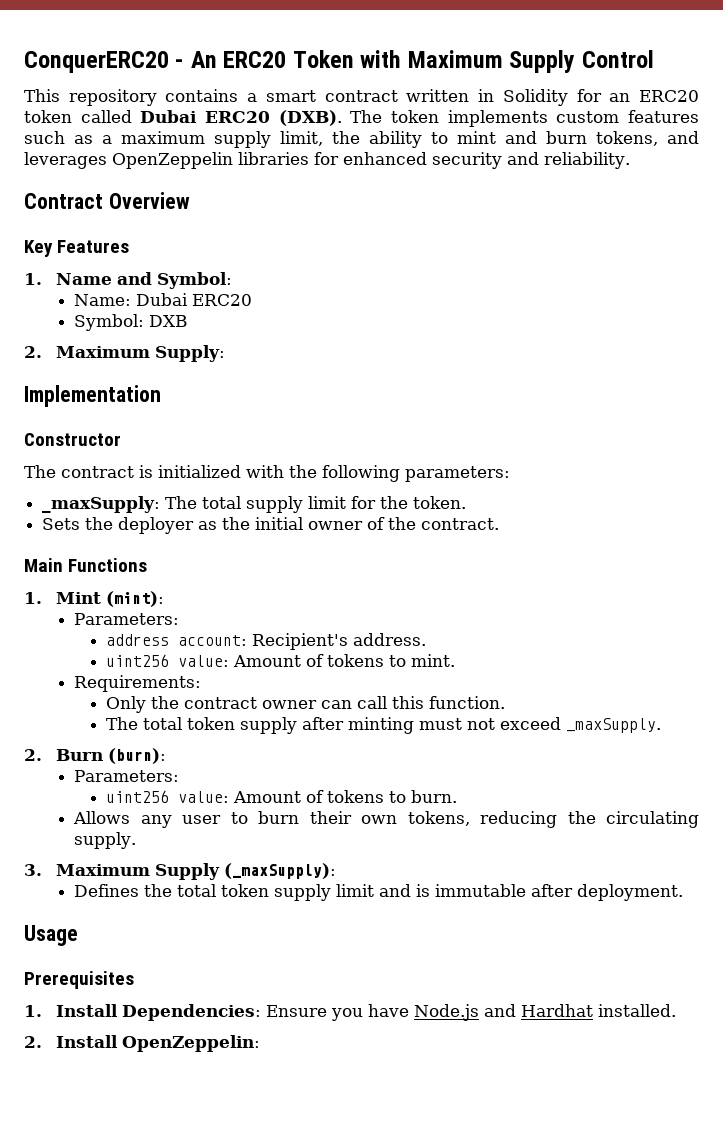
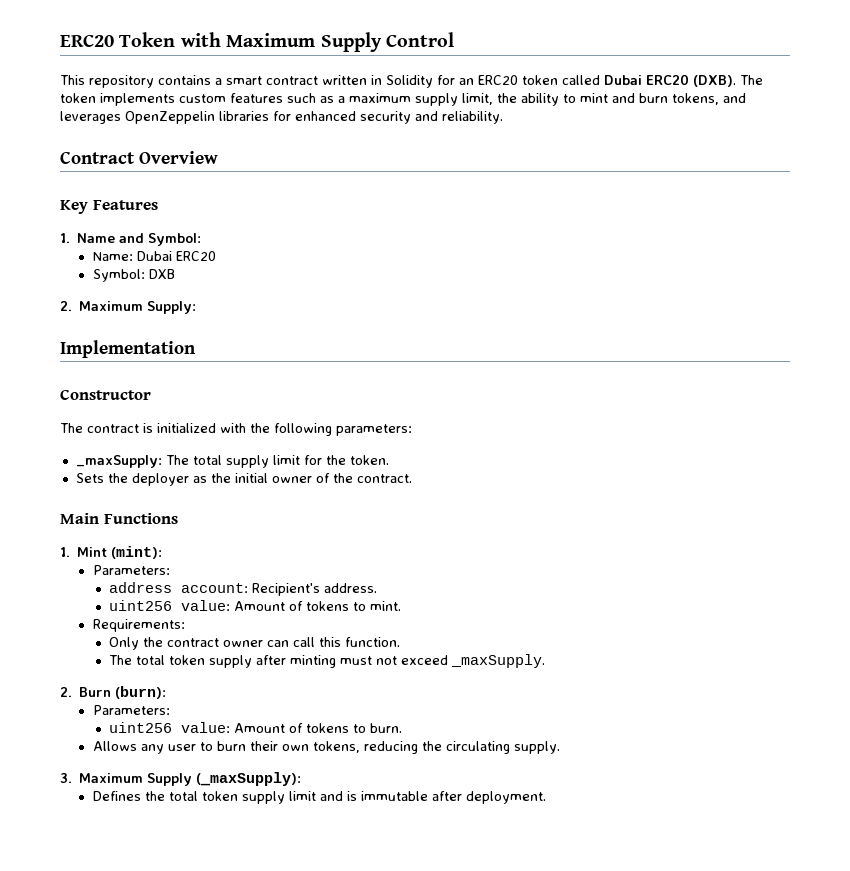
- ConquerERC20 - An ERC20 Token with Maximum Supply Control
+ ERC20 Token with Maximum Supply Control
- Usage
- Prerequisites
- 1. Install Dependencies: Ensure you have Node.js and Hardhat installed.
- 2. Install OpenZeppelin:

